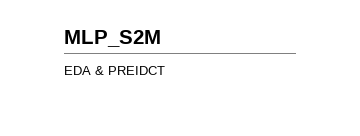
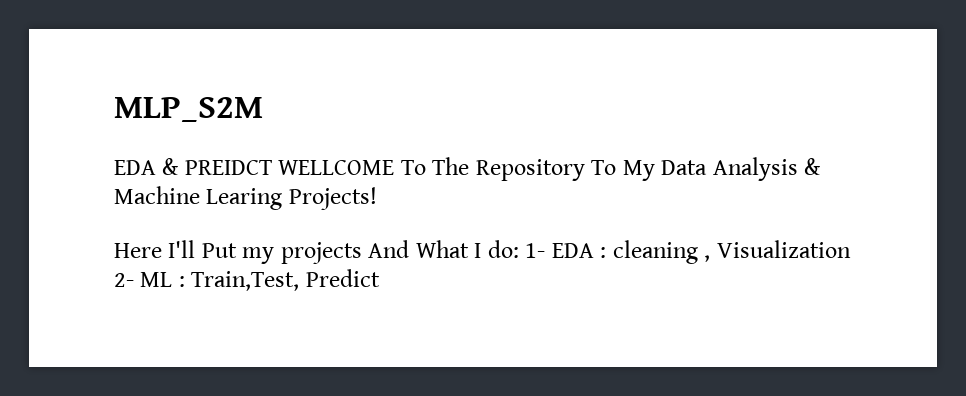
- EDA & PREIDCT
+ EDA & PREIDCT WELLCOME To The Repository To My Data Analysis & Machine Learing Projects!
+ Here I'll Put my projects And What I do: 1- EDA : cleaning , Visualization 2- ML : Train,Test, Predict

